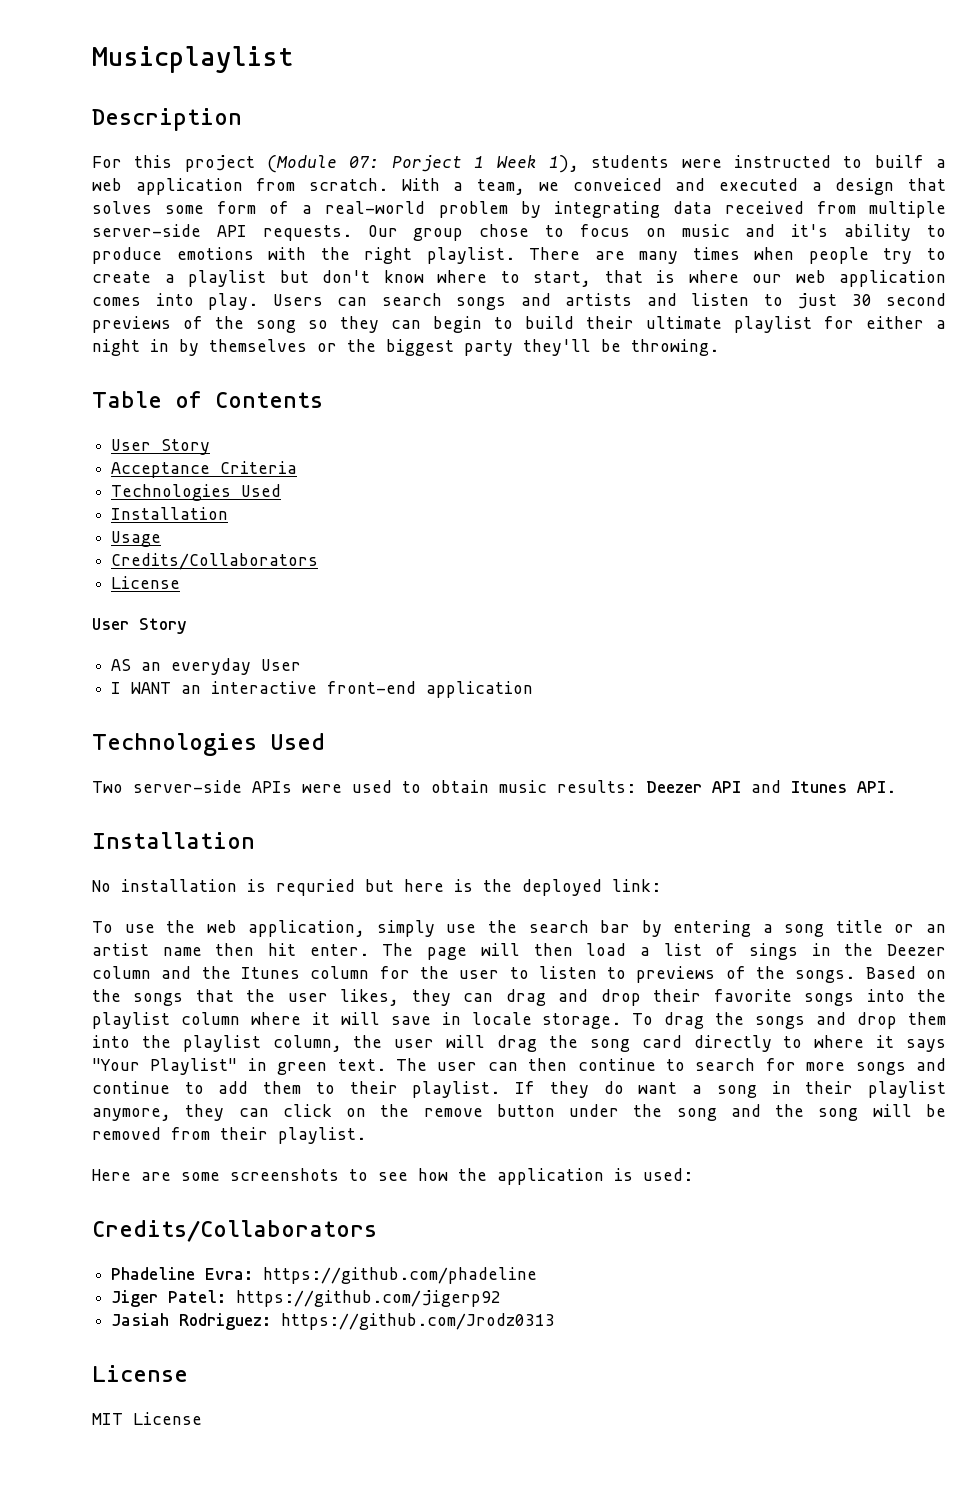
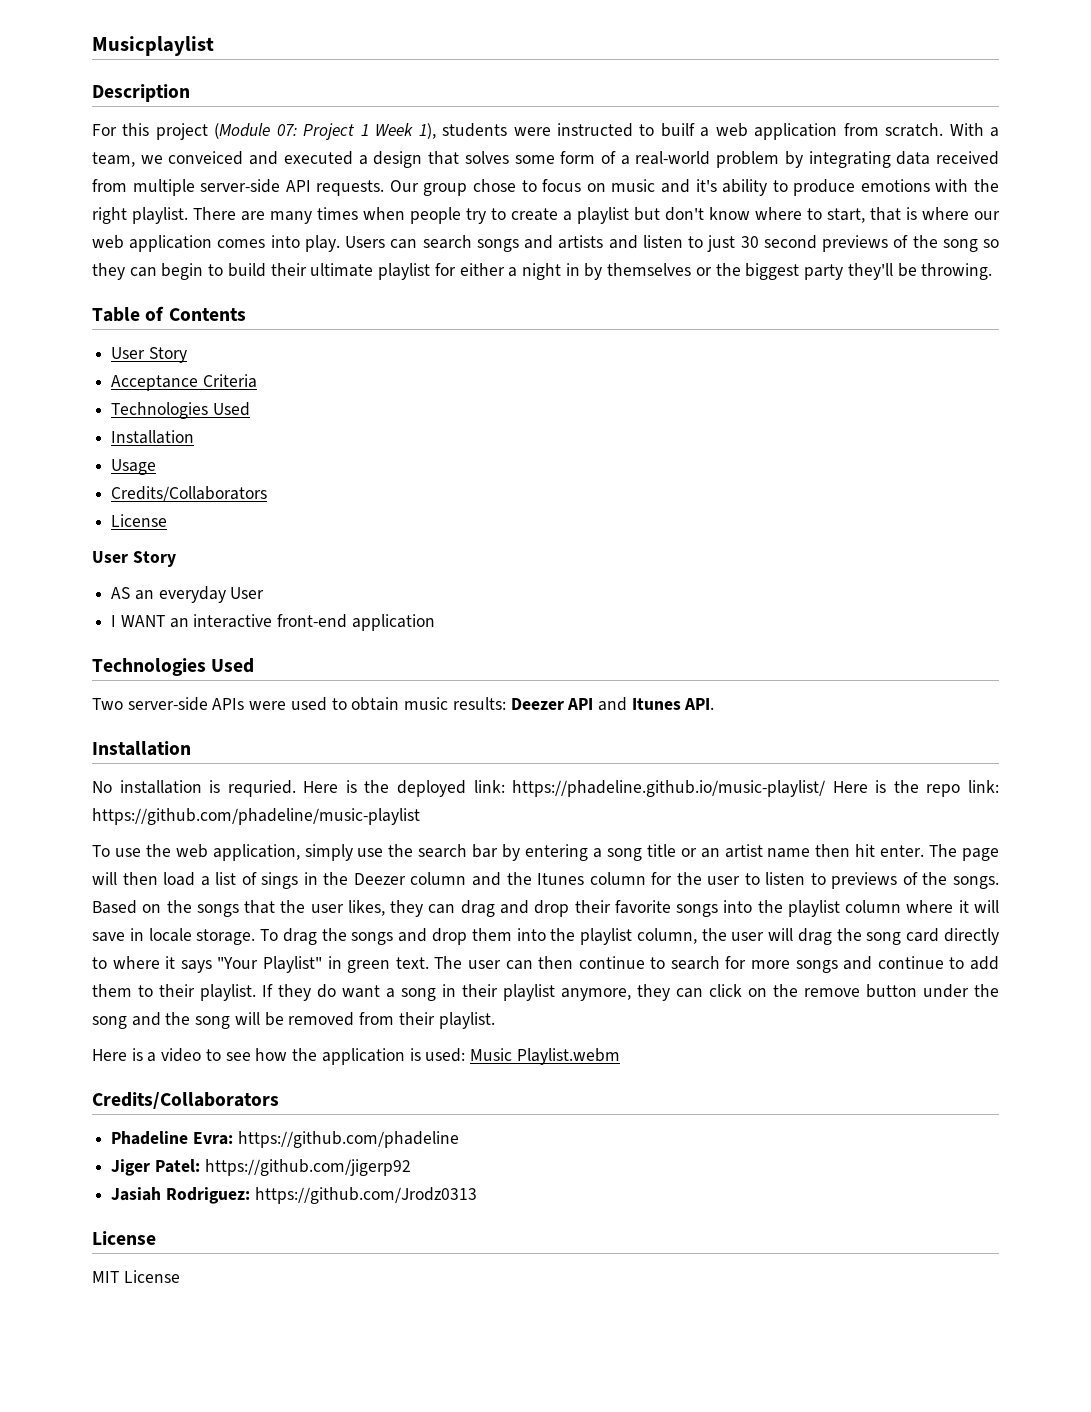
- For this project (Module 07: Porject 1 Week 1), students were instructed to builf a web application from scratch.
+ For this project (Module 07: Project 1 Week 1), students were instructed to builf a web application from scratch.
- No installation is requried but here is the deployed link:
+ No installation is requried. Here is the deployed link: https://phadeline.github.io/music-playlist/ Here is the repo link: https://github.com/phadeline/music-playlist
- Here are some screenshots to see how the application is used:
+ Here is a video to see how the application is used: Music Playlist.webm

